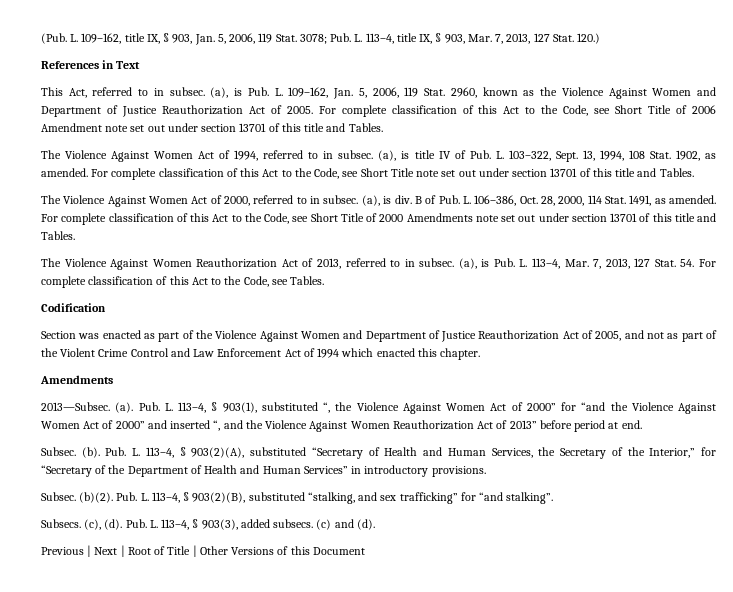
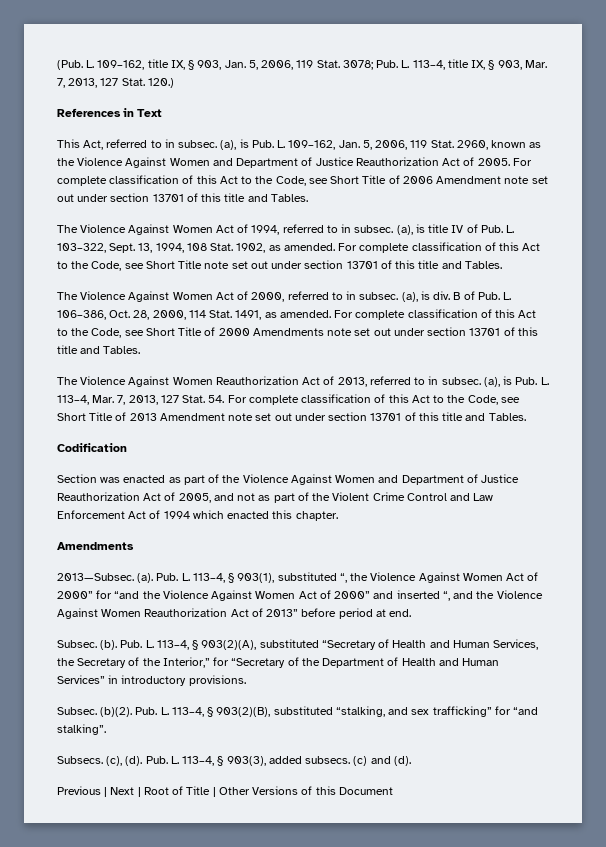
- 54. For complete classification of this Act to the Code, see Tables.
+ 54. For complete classification of this Act to the Code, see Short Title of 2013 Amendment note set out under section 13701 of this title and Tables.

